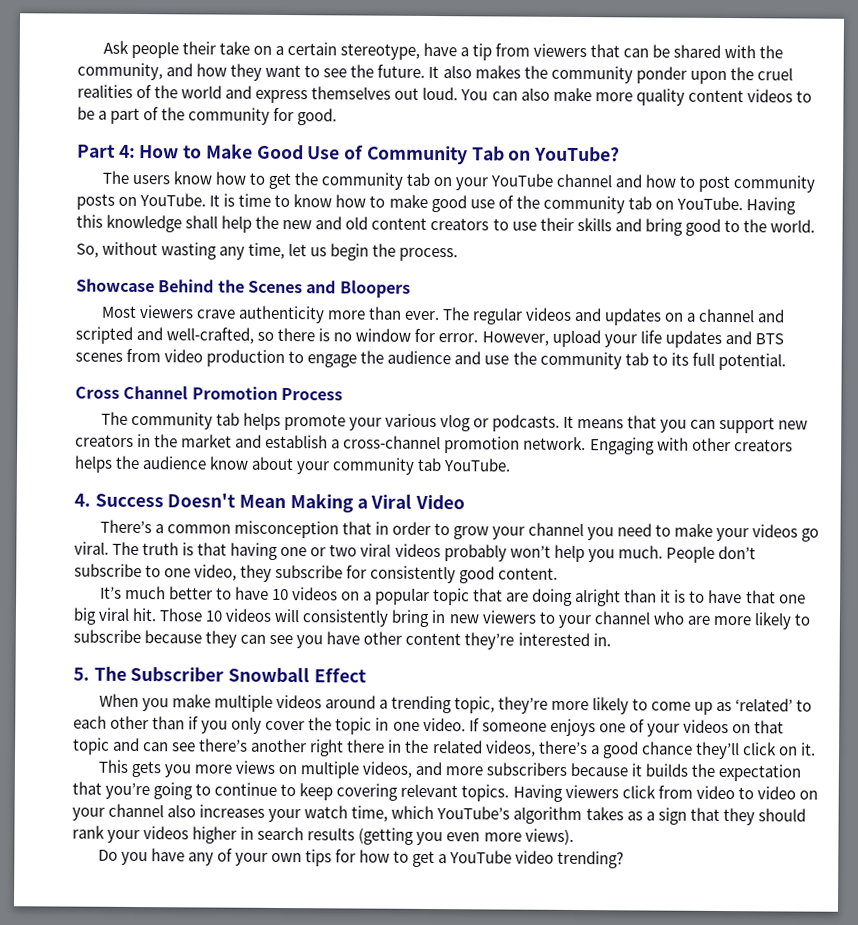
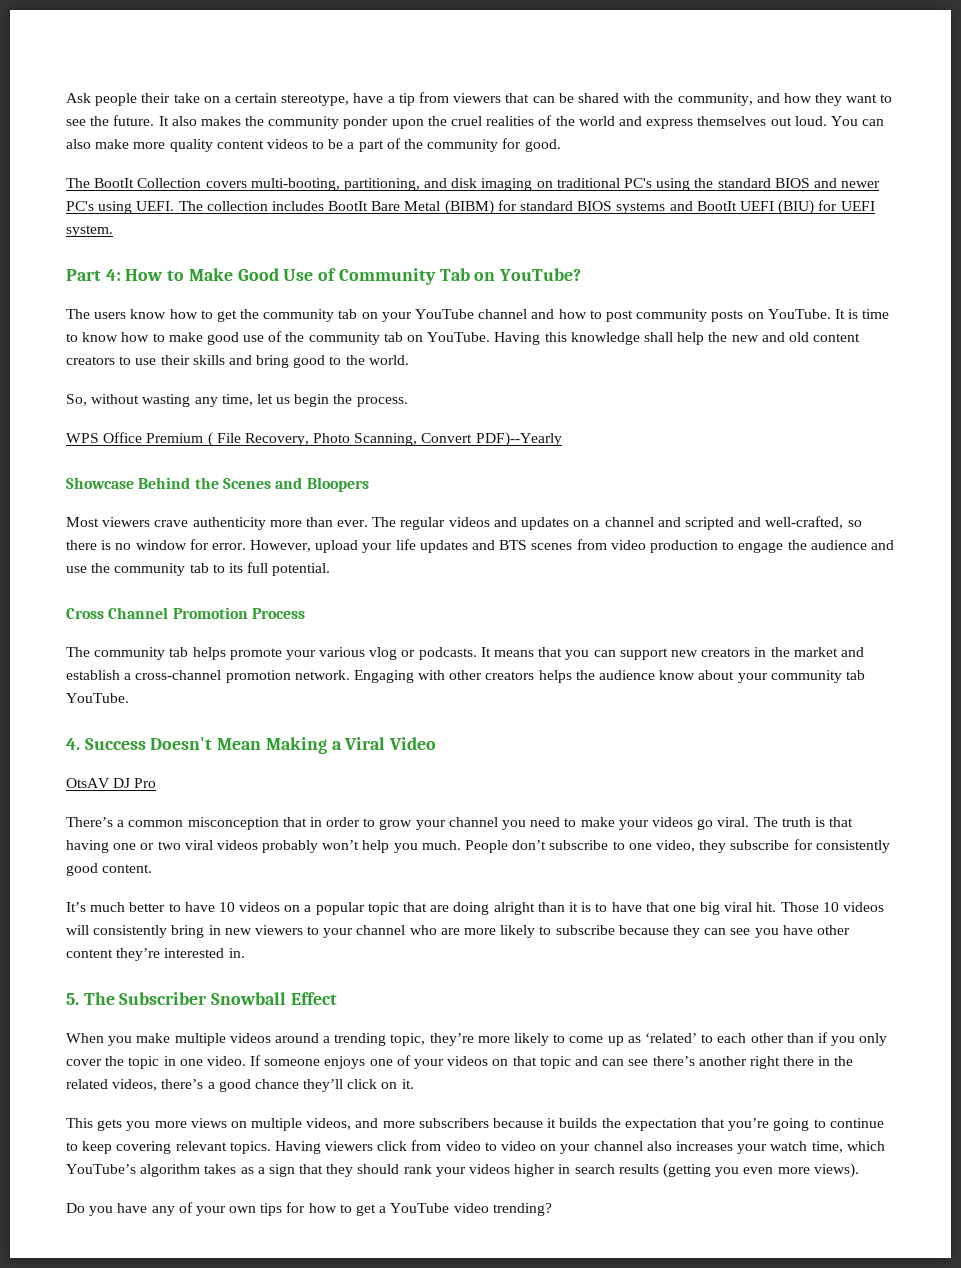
+ The BootIt Collection covers multi-booting, partitioning, and disk imaging on traditional PC's using the standard BIOS and newer PC's using UEFI. The collection includes BootIt Bare Metal (BIBM) for standard BIOS systems and BootIt UEFI (BIU) for UEFI system.
+ WPS Office Premium ( File Recovery, Photo Scanning, Convert PDF)--Yearly
+ OtsAV DJ Pro

